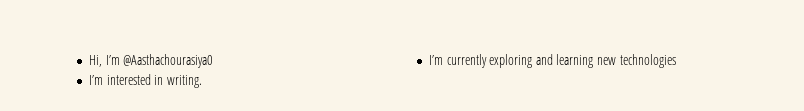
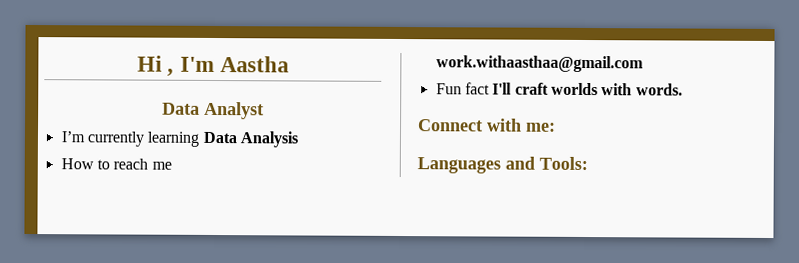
- Hi, I’m @Aasthachourasiya0
- I’m interested in writing.
- I’m currently exploring and learning new technologies
+ Hi , I'm Aastha
+ Data Analyst
+ I’m currently learning Data Analysis
+ How to reach me work.withaasthaa@gmail.com
+ Fun fact I'll craft worlds with words.
+ Connect with me:
+ Languages and Tools:

